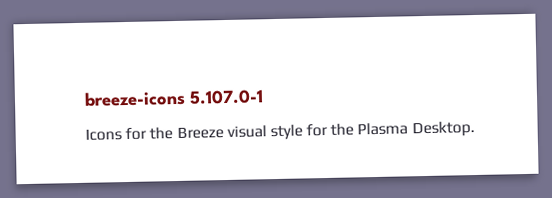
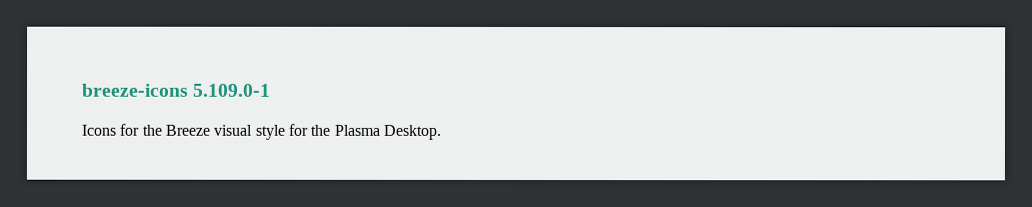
- breeze-icons 5.107.0-1
+ breeze-icons 5.109.0-1

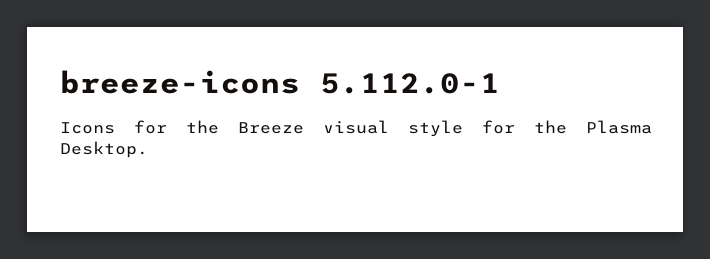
- breeze-icons 5.109.0-1
+ breeze-icons 5.112.0-1

